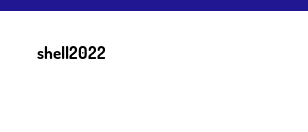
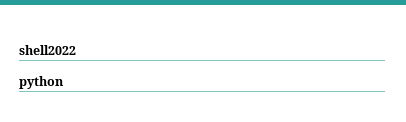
+ python

